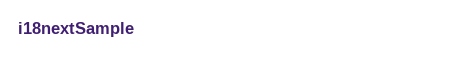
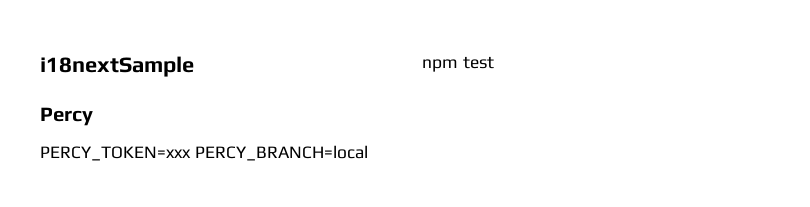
+ Percy
+ PERCY_TOKEN=xxx PERCY_BRANCH=local npm test

